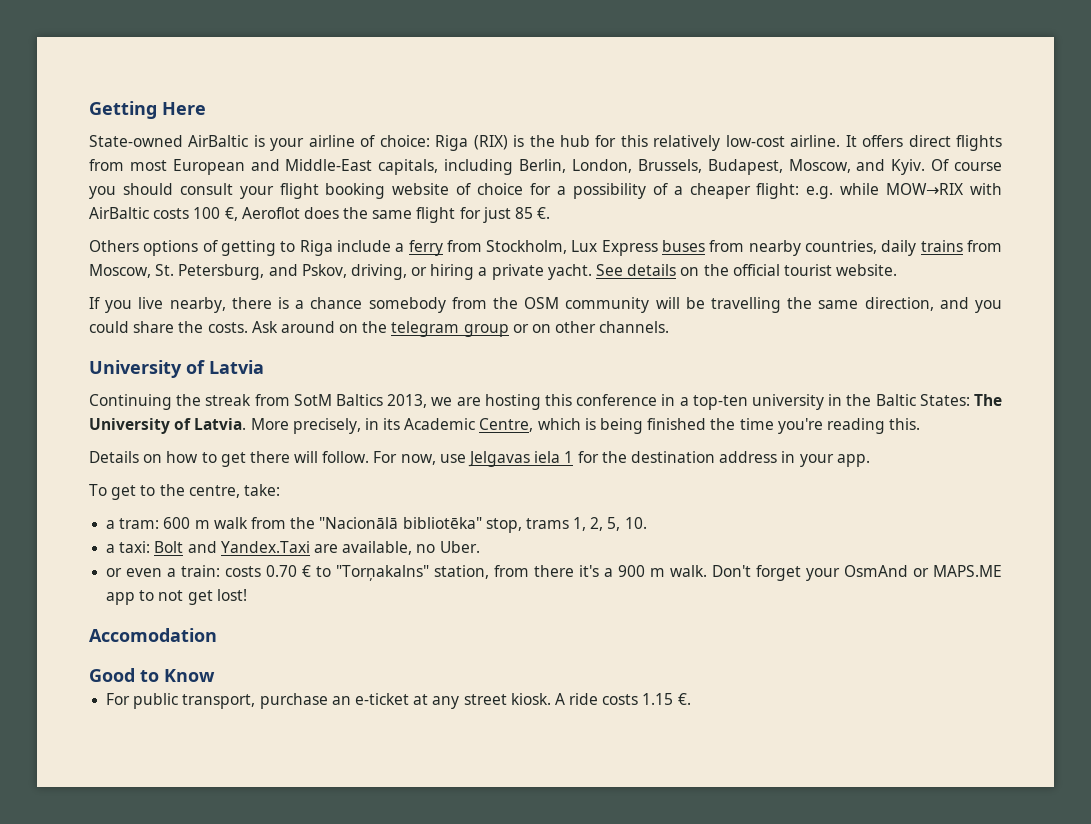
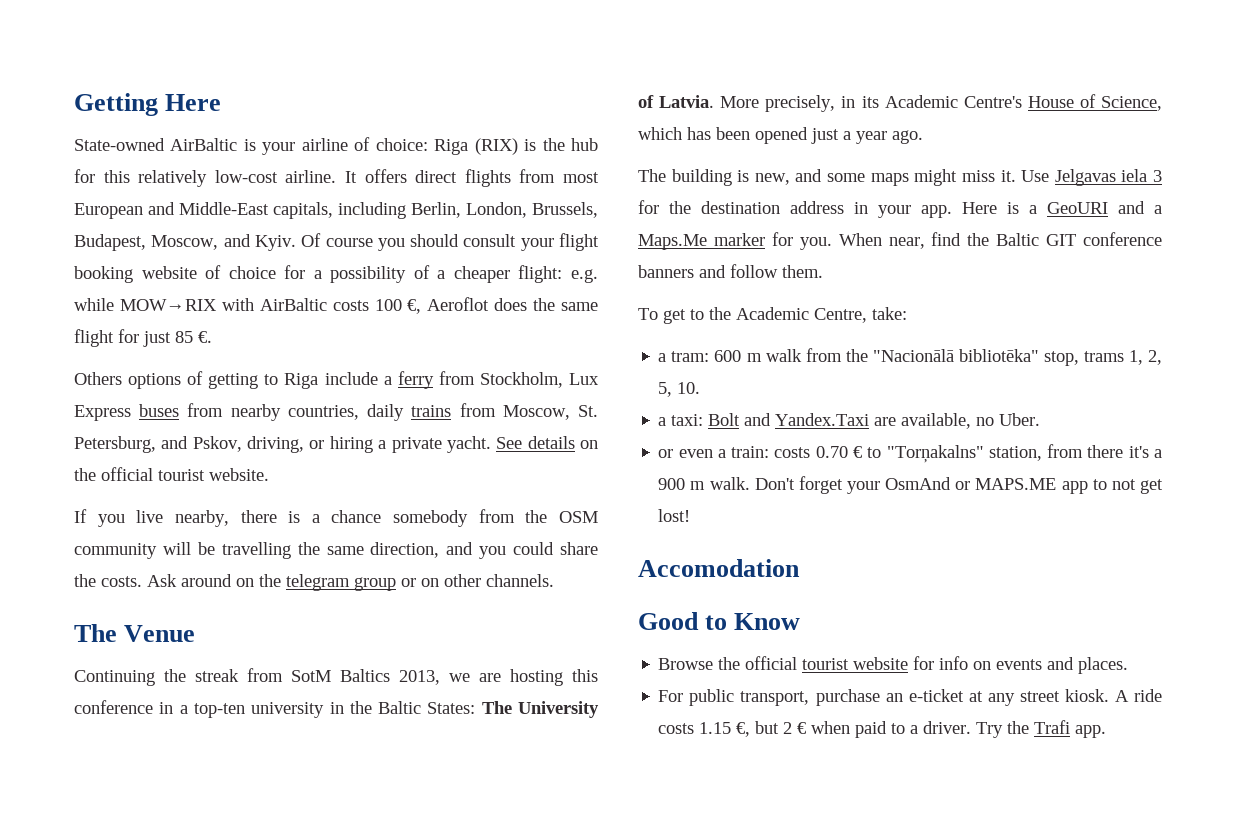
- University of Latvia
+ The Venue
- More precisely, in its Academic Centre, which is being finished the time you're reading this.
- Details on how to get there will follow. For now, use Jelgavas iela 1 for the destination address in your app.
+ More precisely, in its Academic Centre's House of Science, which has been opened just a year ago.
+ The building is new, and some maps might miss it. Use Jelgavas iela 3 for the destination address in your app. Here is a GeoURI and a Maps.Me marker for you. When near, find the Baltic GIT conference banners and follow them.
- To get to the centre, take:
+ To get to the Academic Centre, take:
+ Browse the official tourist website for info on events and places.
- A ride costs 1.15 €.
+ A ride costs 1.15 €, but 2 € when paid to a driver. Try the Trafi app.

